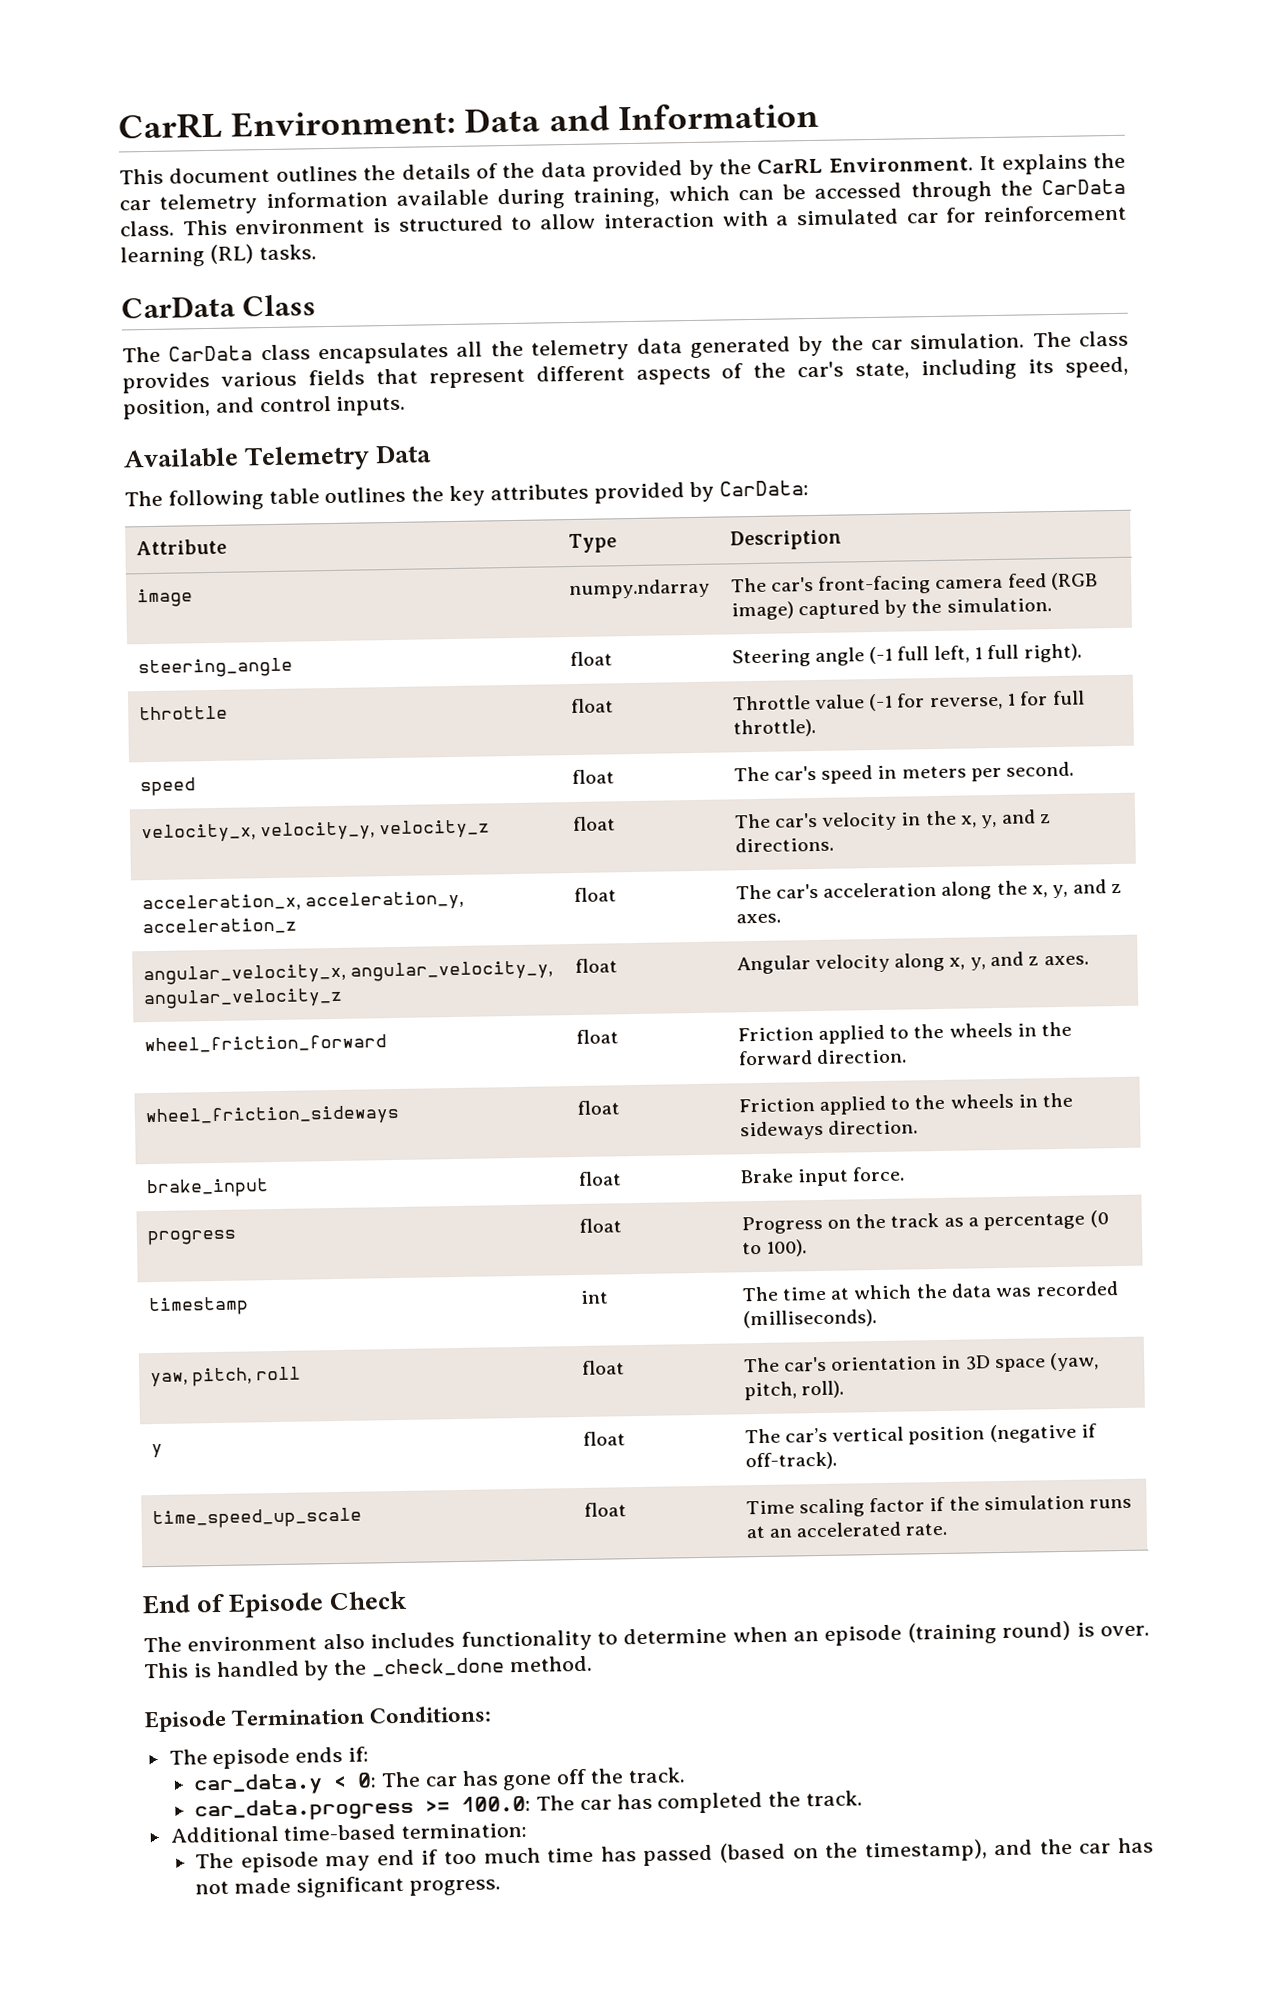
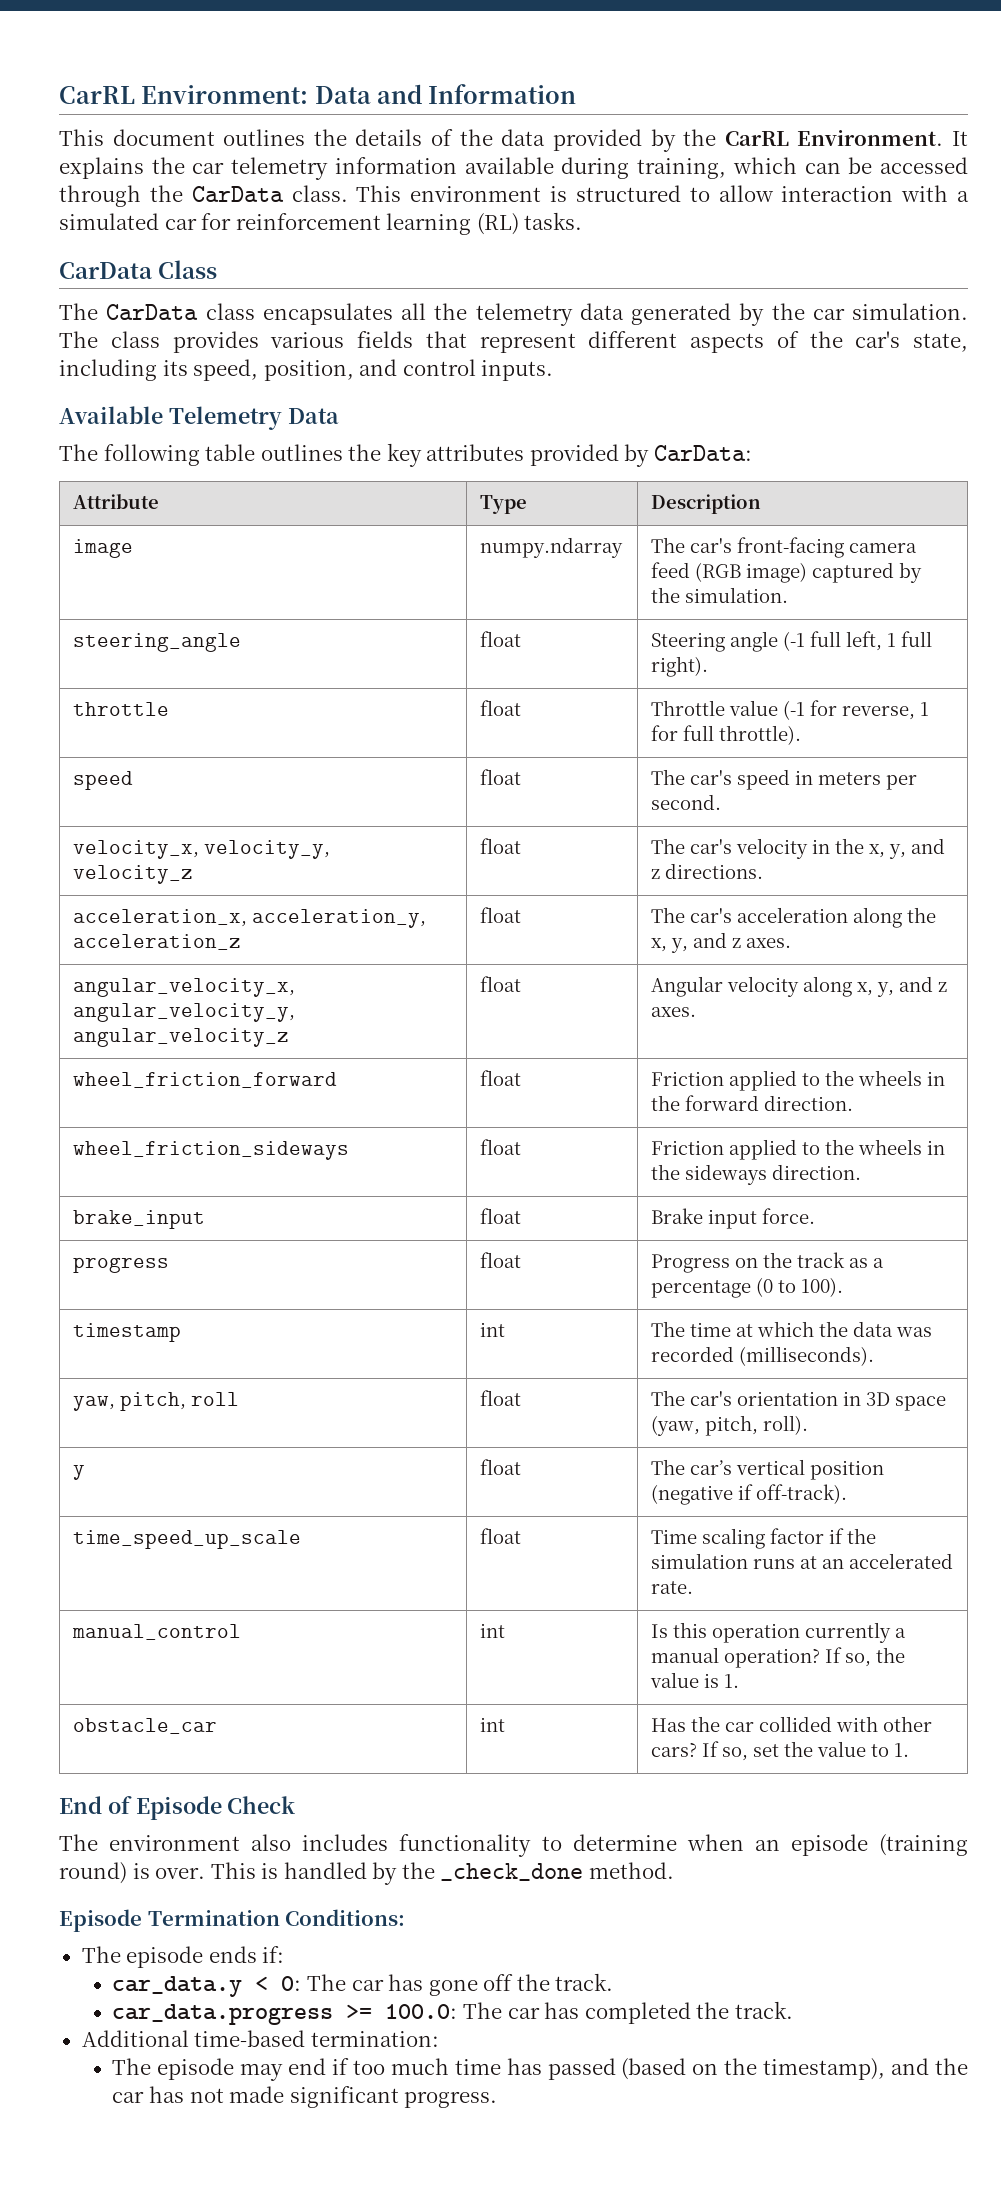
+ manual_control | int | Is this operation currently a manual operation? If so, the value is 1.
+ obstacle_car | int | Has the car collided with other cars? If so, set the value to 1.

